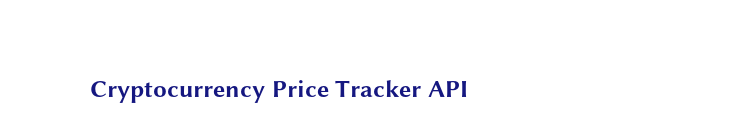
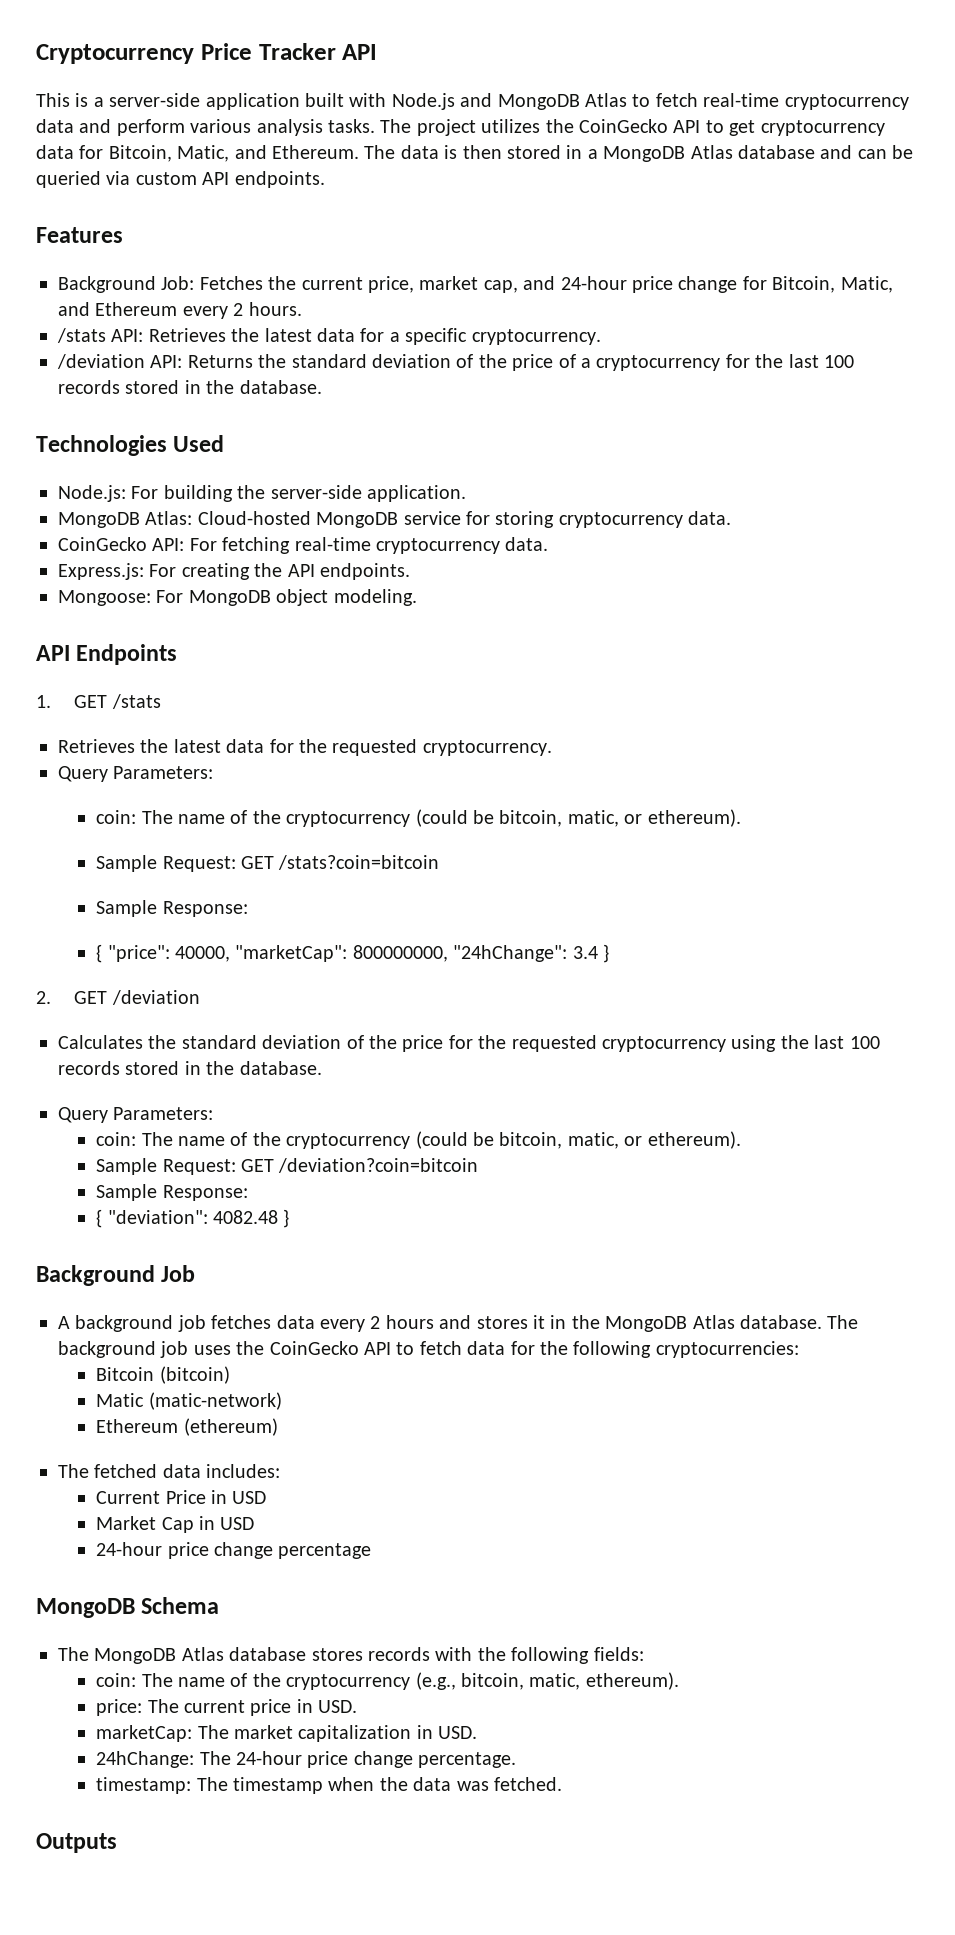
+ This is a server-side application built with Node.js and MongoDB Atlas to fetch real-time cryptocurrency data and perform various analysis tasks. The project utilizes the CoinGecko API to get cryptocurrency data for Bitcoin, Matic, and Ethereum. The data is then stored in a MongoDB Atlas database and can be queried via custom API endpoints.
+ Features
+ Background Job: Fetches the current price, market cap, and 24-hour price change for Bitcoin, Matic, and Ethereum every 2 hours.
+ /stats API: Retrieves the latest data for a specific cryptocurrency.
+ /deviation API: Returns the standard deviation of the price of a cryptocurrency for the last 100 records stored in the database.
+ Technologies Used
+ Node.js: For building the server-side application.
+ MongoDB Atlas: Cloud-hosted MongoDB service for storing cryptocurrency data.
+ CoinGecko API: For fetching real-time cryptocurrency data.
+ Express.js: For creating the API endpoints.
+ Mongoose: For MongoDB object modeling.
+ API Endpoints
+ 1. GET /stats
+ Retrieves the latest data for the requested cryptocurrency.
+ Query Parameters:
+ coin: The name of the cryptocurrency (could be bitcoin, matic, or ethereum).
+ Sample Request: GET /stats?coin=bitcoin
+ Sample Response:
+ { "price": 40000, "marketCap": 800000000, "24hChange": 3.4 }
+ 2. GET /deviation
+ Calculates the standard deviation of the price for the requested cryptocurrency using the last 100 records stored in the database.
+ Query Parameters:
+ coin: The name of the cryptocurrency (could be bitcoin, matic, or ethereum).
+ Sample Request: GET /deviation?coin=bitcoin
+ Sample Response:
+ { "deviation": 4082.48 }
+ Background Job
+ A background job fetches data every 2 hours and stores it in the MongoDB Atlas database. The background job uses the CoinGecko API to fetch data for the following cryptocurrencies:
+ Bitcoin (bitcoin)
+ Matic (matic-network)
+ Ethereum (ethereum)
+ The fetched data includes:
+ Current Price in USD
+ Market Cap in USD
+ 24-hour price change percentage
+ MongoDB Schema
+ The MongoDB Atlas database stores records with the following fields:
+ coin: The name of the cryptocurrency (e.g., bitcoin, matic, ethereum).
+ price: The current price in USD.
+ marketCap: The market capitalization in USD.
+ 24hChange: The 24-hour price change percentage.
+ timestamp: The timestamp when the data was fetched.
+ Outputs

